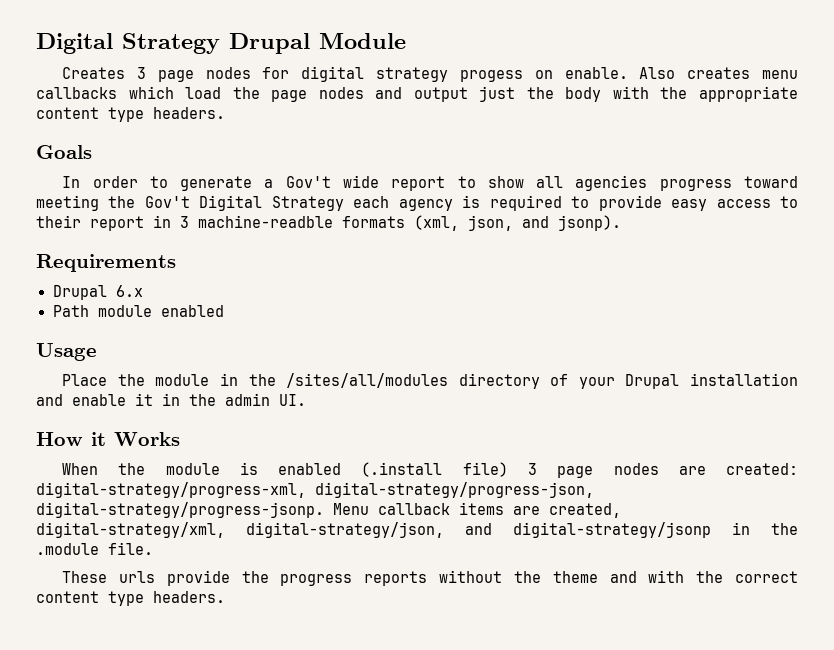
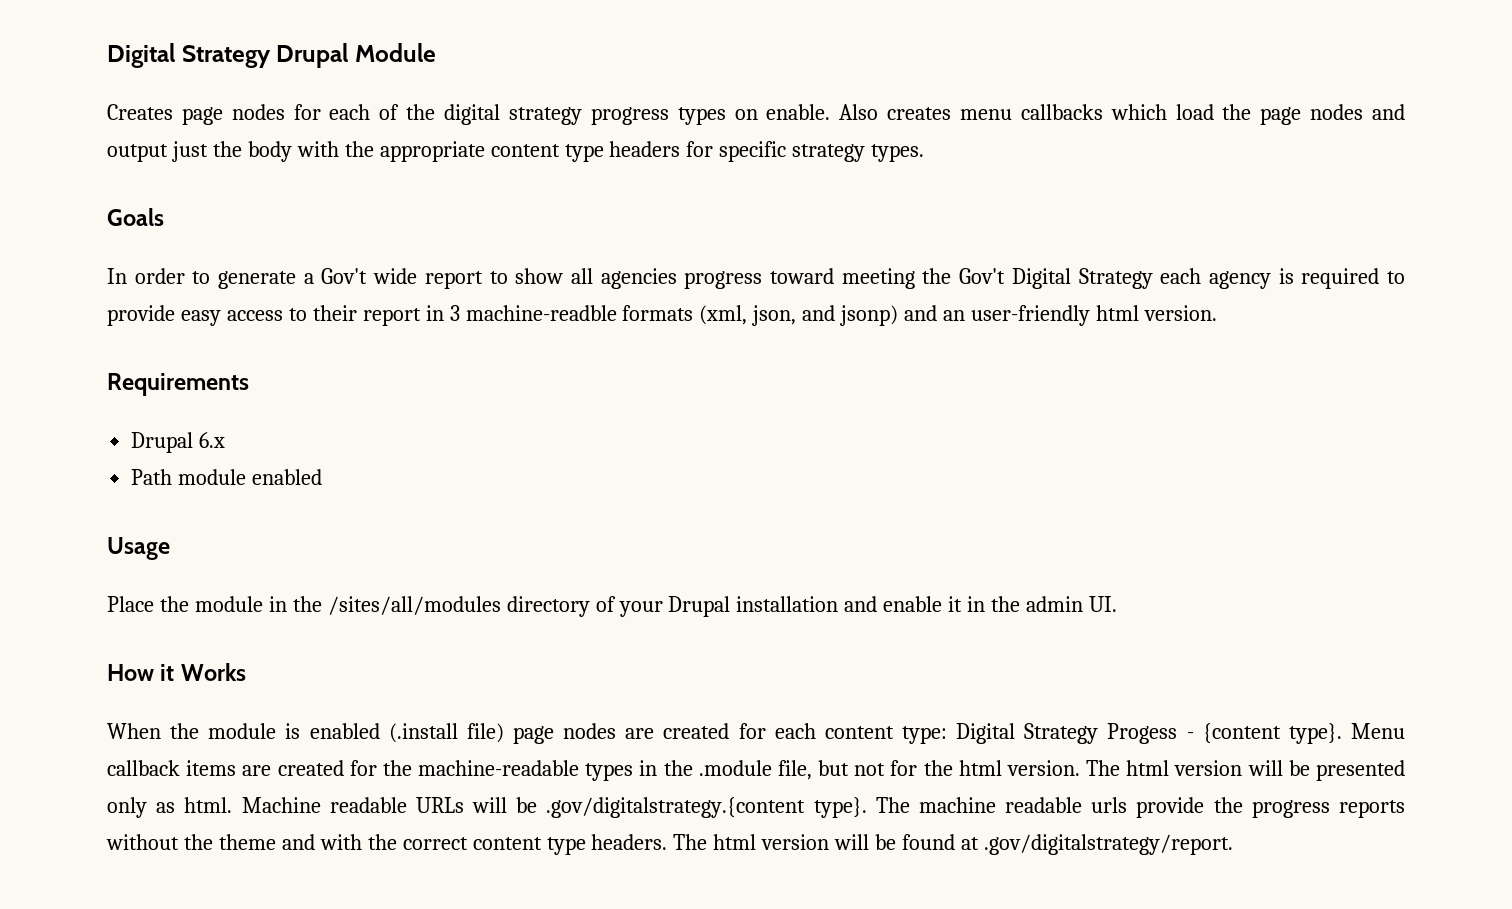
- Creates 3 page nodes for digital strategy progess on enable.
+ Creates page nodes for each of the digital strategy progress types on enable.
- Also creates menu callbacks which load the page nodes and output just the body with the appropriate content type headers.
+ Also creates menu callbacks which load the page nodes and output just the body with the appropriate content type headers for specific strategy types.
- In order to generate a Gov't wide report to show all agencies progress toward meeting the Gov't Digital Strategy each agency is required to provide easy access to their report in 3 machine-readble formats (xml, json, and jsonp).
+ In order to generate a Gov't wide report to show all agencies progress toward meeting the Gov't Digital Strategy each agency is required to provide easy access to their report in 3 machine-readble formats (xml, json, and jsonp) and an user-friendly html version.
- When the module is enabled (.install file) 3 page nodes are created: digital-strategy/progress-xml, digital-strategy/progress-json, digital-strategy/progress-jsonp. Menu callback items are created, digital-strategy/xml, digital-strategy/json, and digital-strategy/jsonp in the .module file.
- These urls provide the progress reports without the theme and with the correct content type headers.
+ When the module is enabled (.install file) page nodes are created for each content type: Digital Strategy Progess - {content type}. Menu callback items are created for the machine-readable types in the .module file, but not for the html version. The html version will be presented only as html. Machine readable URLs will be .gov/digitalstrategy.{content type}. The machine readable urls provide the progress reports without the theme and with the correct content type headers.
+ The html version will be found at .gov/digitalstrategy/report.

